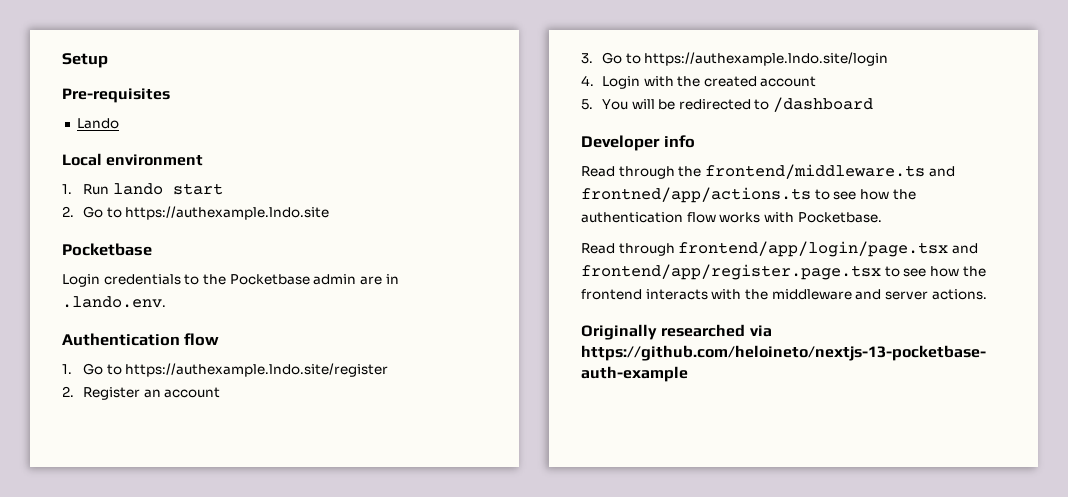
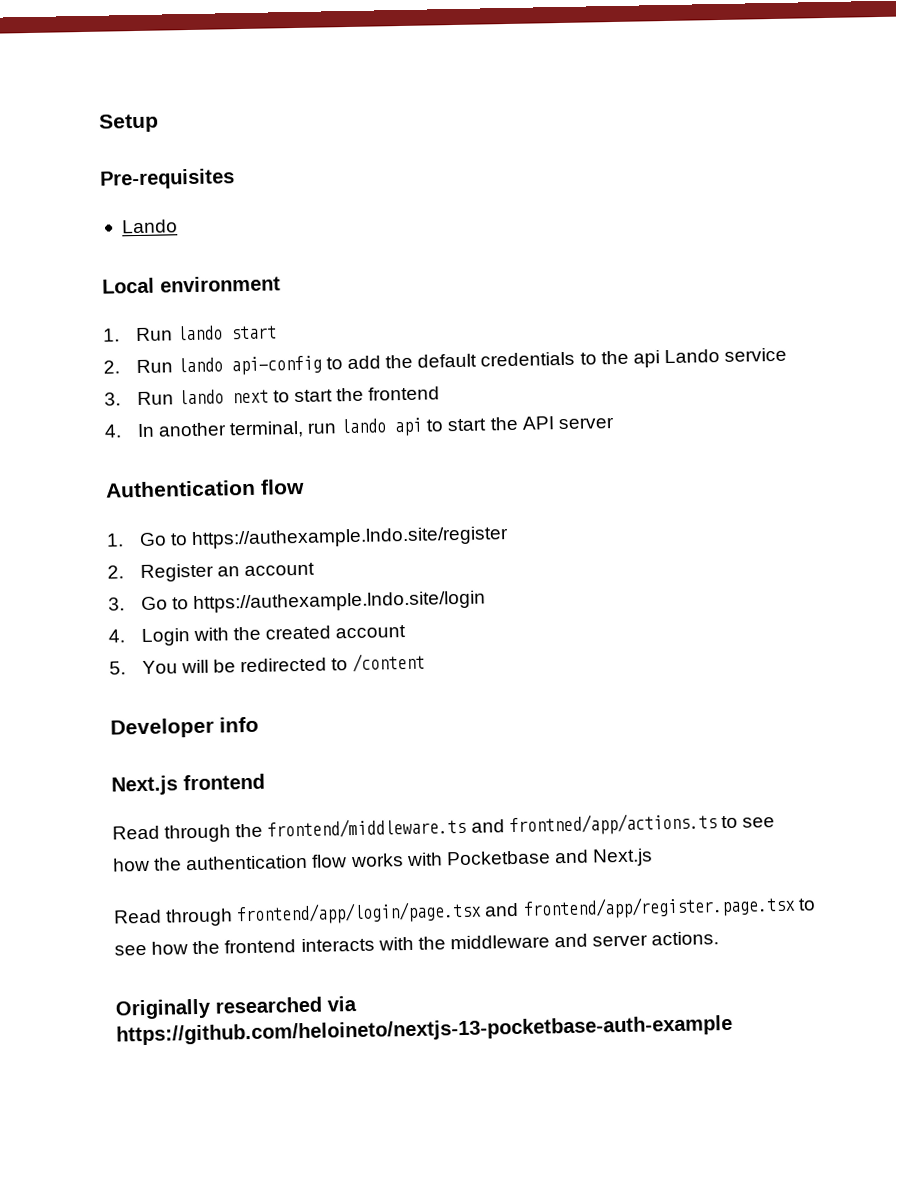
- 2. Go to https://authexample.lndo.site
- Pocketbase
- Login credentials to the Pocketbase admin are in .lando.env.
+ 2. Run lando api-config to add the default credentials to the api Lando service
+ 3. Run lando next to start the frontend
+ 4. In another terminal, run lando api to start the API server
- 5. You will be redirected to /dashboard
+ 5. You will be redirected to /content
+ Next.js frontend
- Read through the frontend/middleware.ts and frontned/app/actions.ts to see how the authentication flow works with Pocketbase.
+ Read through the frontend/middleware.ts and frontned/app/actions.ts to see how the authentication flow works with Pocketbase and Next.js

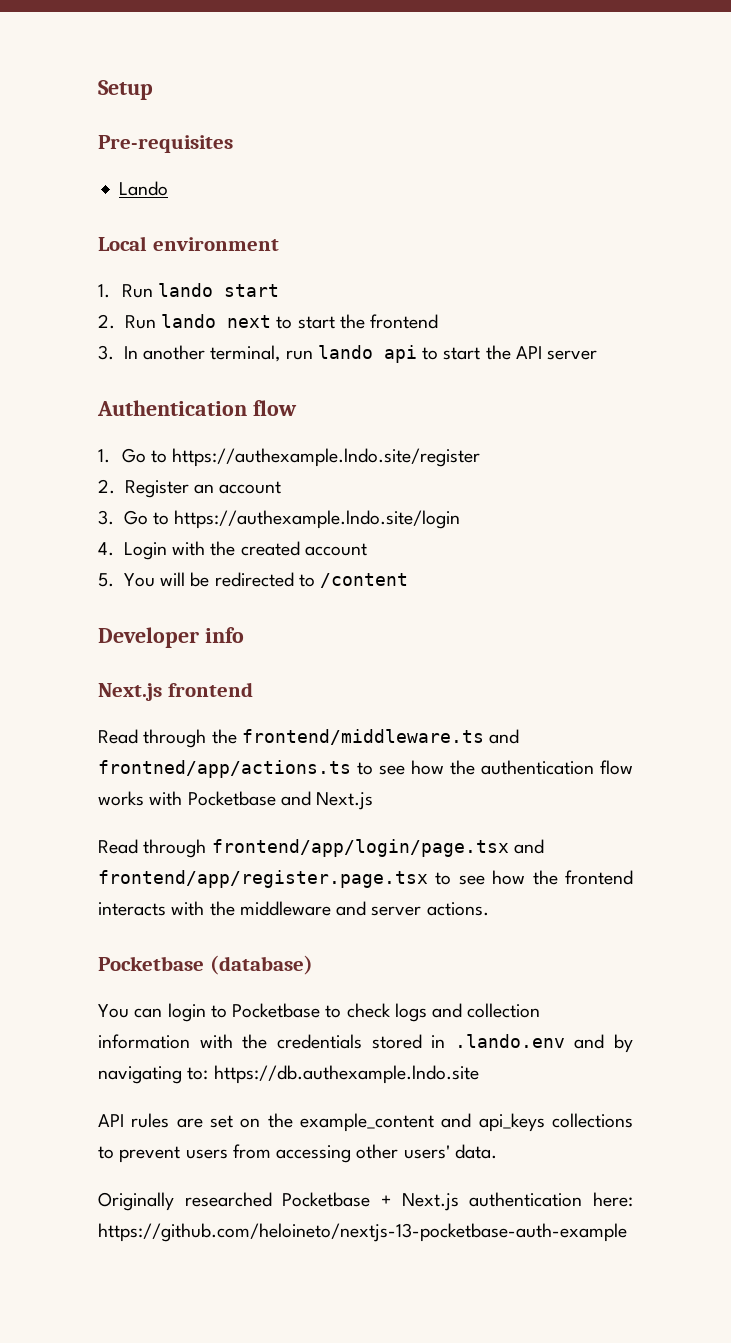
- 2. Run lando api-config to add the default credentials to the api Lando service
- 3. Run lando next to start the frontend
+ 2. Run lando next to start the frontend
- 4. In another terminal, run lando api to start the API server
+ 3. In another terminal, run lando api to start the API server
- Originally researched via https://github.com/heloineto/nextjs-13-pocketbase-auth-example
+ Pocketbase (database)
+ You can login to Pocketbase to check logs and collection information with the credentials stored in .lando.env and by navigating to: https://db.authexample.lndo.site
+ API rules are set on the example_content and api_keys collections to prevent users from accessing other users' data.
+ Originally researched Pocketbase + Next.js authentication here: https://github.com/heloineto/nextjs-13-pocketbase-auth-example

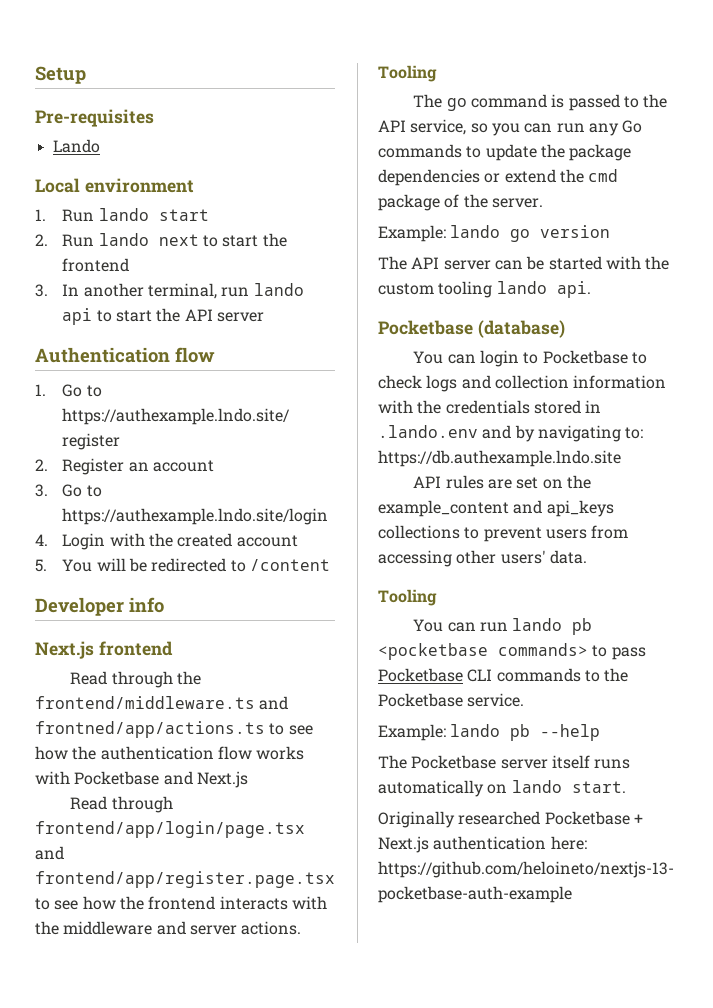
  Read through frontend/app/login/page.tsx and frontend/app/register.page.tsx to see how the frontend interacts with the middleware and server actions.
+ Tooling
+ The go command is passed to the API service, so you can run any Go commands to update the package dependencies or extend the cmd package of the server.
+ Example: lando go version
+ The API server can be started with the custom tooling lando api.
  API rules are set on the example_content and api_keys collections to prevent users from accessing other users' data.
+ Tooling
+ You can run lando pb <pocketbase commands> to pass Pocketbase CLI commands to the Pocketbase service.
+ Example: lando pb --help
+ The Pocketbase server itself runs automatically on lando start.

